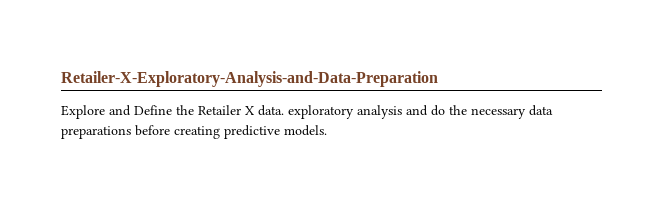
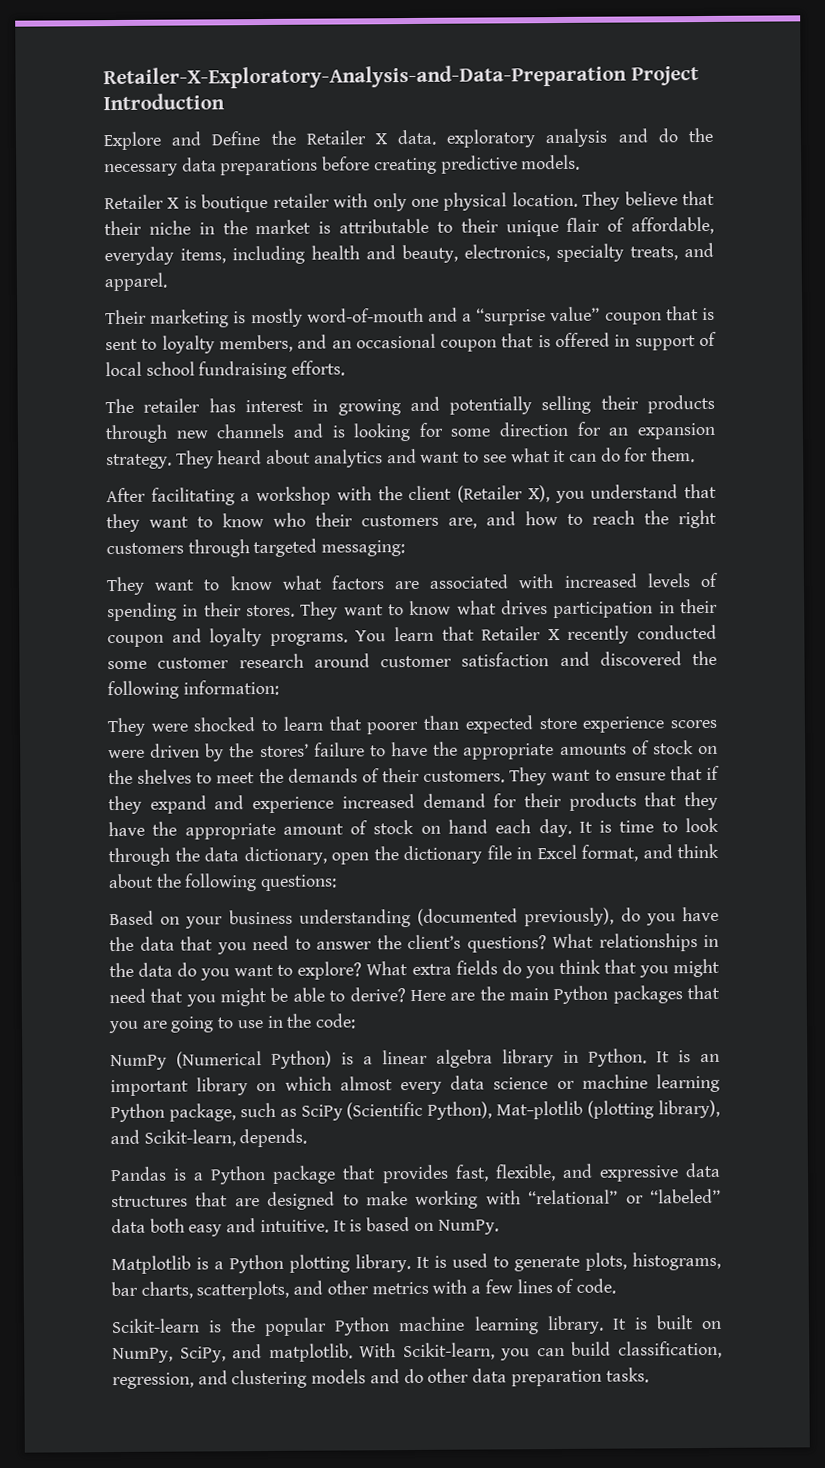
- Retailer-X-Exploratory-Analysis-and-Data-Preparation
+ Retailer-X-Exploratory-Analysis-and-Data-Preparation Project Introduction
+ Retailer X is boutique retailer with only one physical location. They believe that their niche in the market is attributable to their unique flair of affordable, everyday items, including health and beauty, electronics, specialty treats, and apparel.
+ Their marketing is mostly word-of-mouth and a “surprise value” coupon that is sent to loyalty members, and an occasional coupon that is offered in support of local school fundraising efforts.
+ The retailer has interest in growing and potentially selling their products through new channels and is looking for some direction for an expansion strategy. They heard about analytics and want to see what it can do for them.
+ After facilitating a workshop with the client (Retailer X), you understand that they want to know who their customers are, and how to reach the right customers through targeted messaging:
+ They want to know what factors are associated with increased levels of spending in their stores. They want to know what drives participation in their coupon and loyalty programs. You learn that Retailer X recently conducted some customer research around customer satisfaction and discovered the following information:
+ They were shocked to learn that poorer than expected store experience scores were driven by the stores’ failure to have the appropriate amounts of stock on the shelves to meet the demands of their customers. They want to ensure that if they expand and experience increased demand for their products that they have the appropriate amount of stock on hand each day. It is time to look through the data dictionary, open the dictionary file in Excel format, and think about the following questions:
+ Based on your business understanding (documented previously), do you have the data that you need to answer the client’s questions? What relationships in the data do you want to explore? What extra fields do you think that you might need that you might be able to derive? Here are the main Python packages that you are going to use in the code:
+ NumPy (Numerical Python) is a linear algebra library in Python. It is an important library on which almost every data science or machine learning Python package, such as SciPy (Scientific Python), Mat−plotlib (plotting library), and Scikit-learn, depends.
+ Pandas is a Python package that provides fast, flexible, and expressive data structures that are designed to make working with “relational” or “labeled” data both easy and intuitive. It is based on NumPy.
+ Matplotlib is a Python plotting library. It is used to generate plots, histograms, bar charts, scatterplots, and other metrics with a few lines of code.
+ Scikit-learn is the popular Python machine learning library. It is built on NumPy, SciPy, and matplotlib. With Scikit-learn, you can build classification, regression, and clustering models and do other data preparation tasks.

